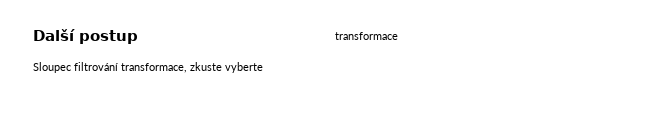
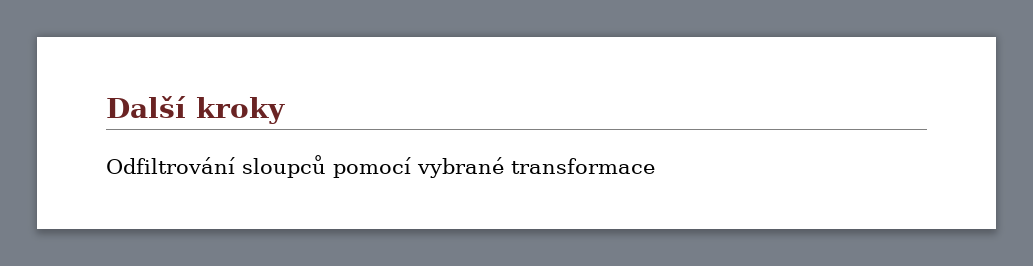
- Další postup
- Sloupec filtrování transformace, zkuste vyberte transformace
+ Další kroky
+ Odfiltrování sloupců pomocí vybrané transformace

